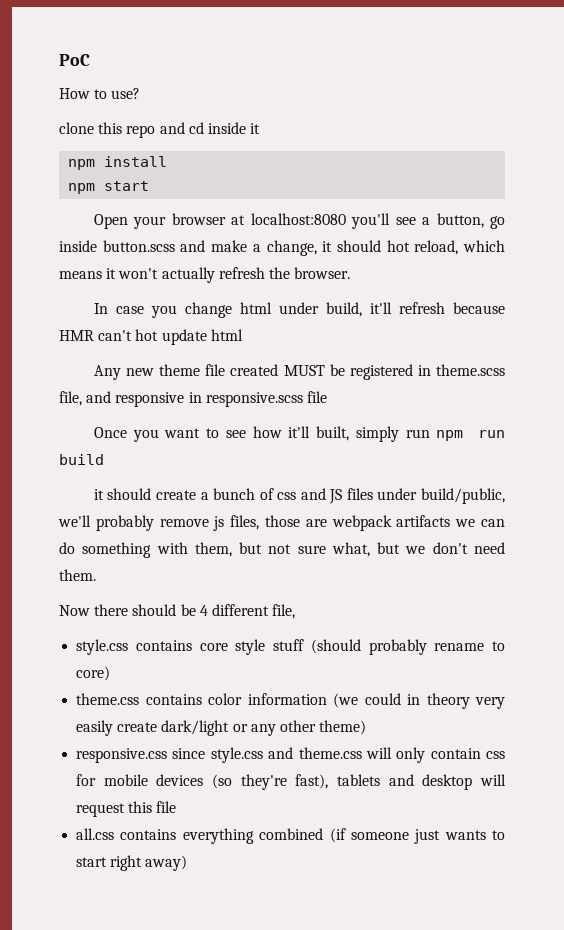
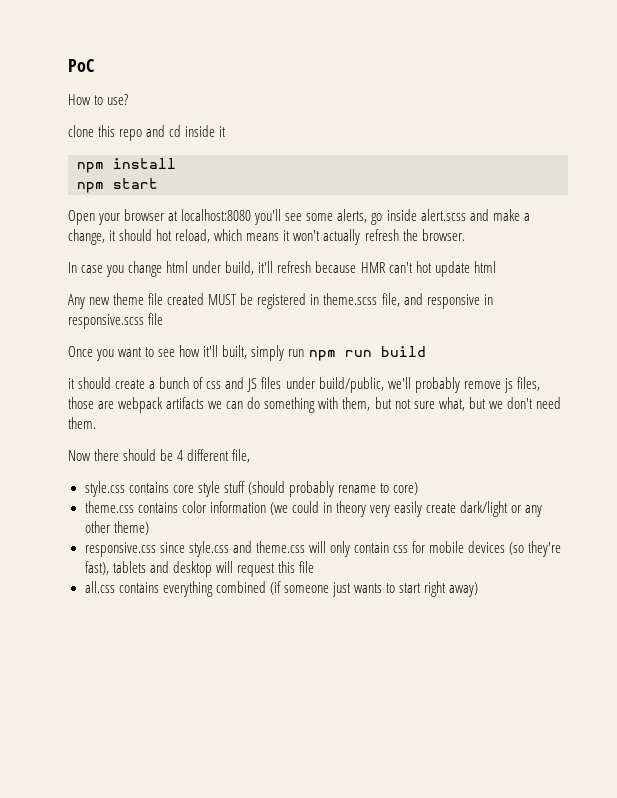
- Open your browser at localhost:8080 you'll see a button, go inside button.scss and make a change, it should hot reload, which means it won't actually refresh the browser.
+ Open your browser at localhost:8080 you'll see some alerts, go inside alert.scss and make a change, it should hot reload, which means it won't actually refresh the browser.

